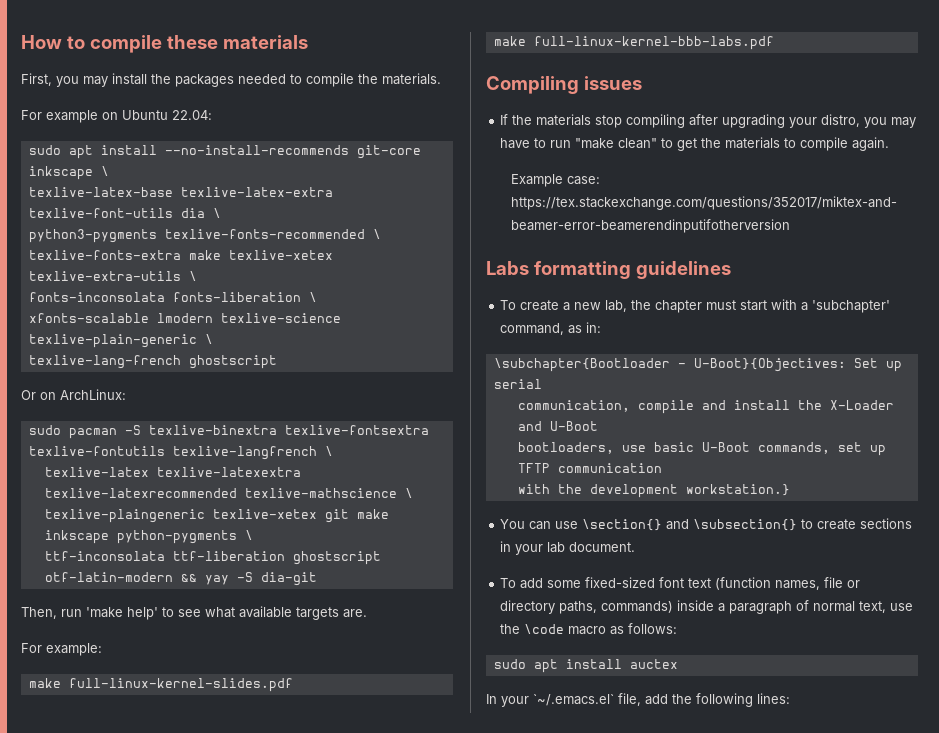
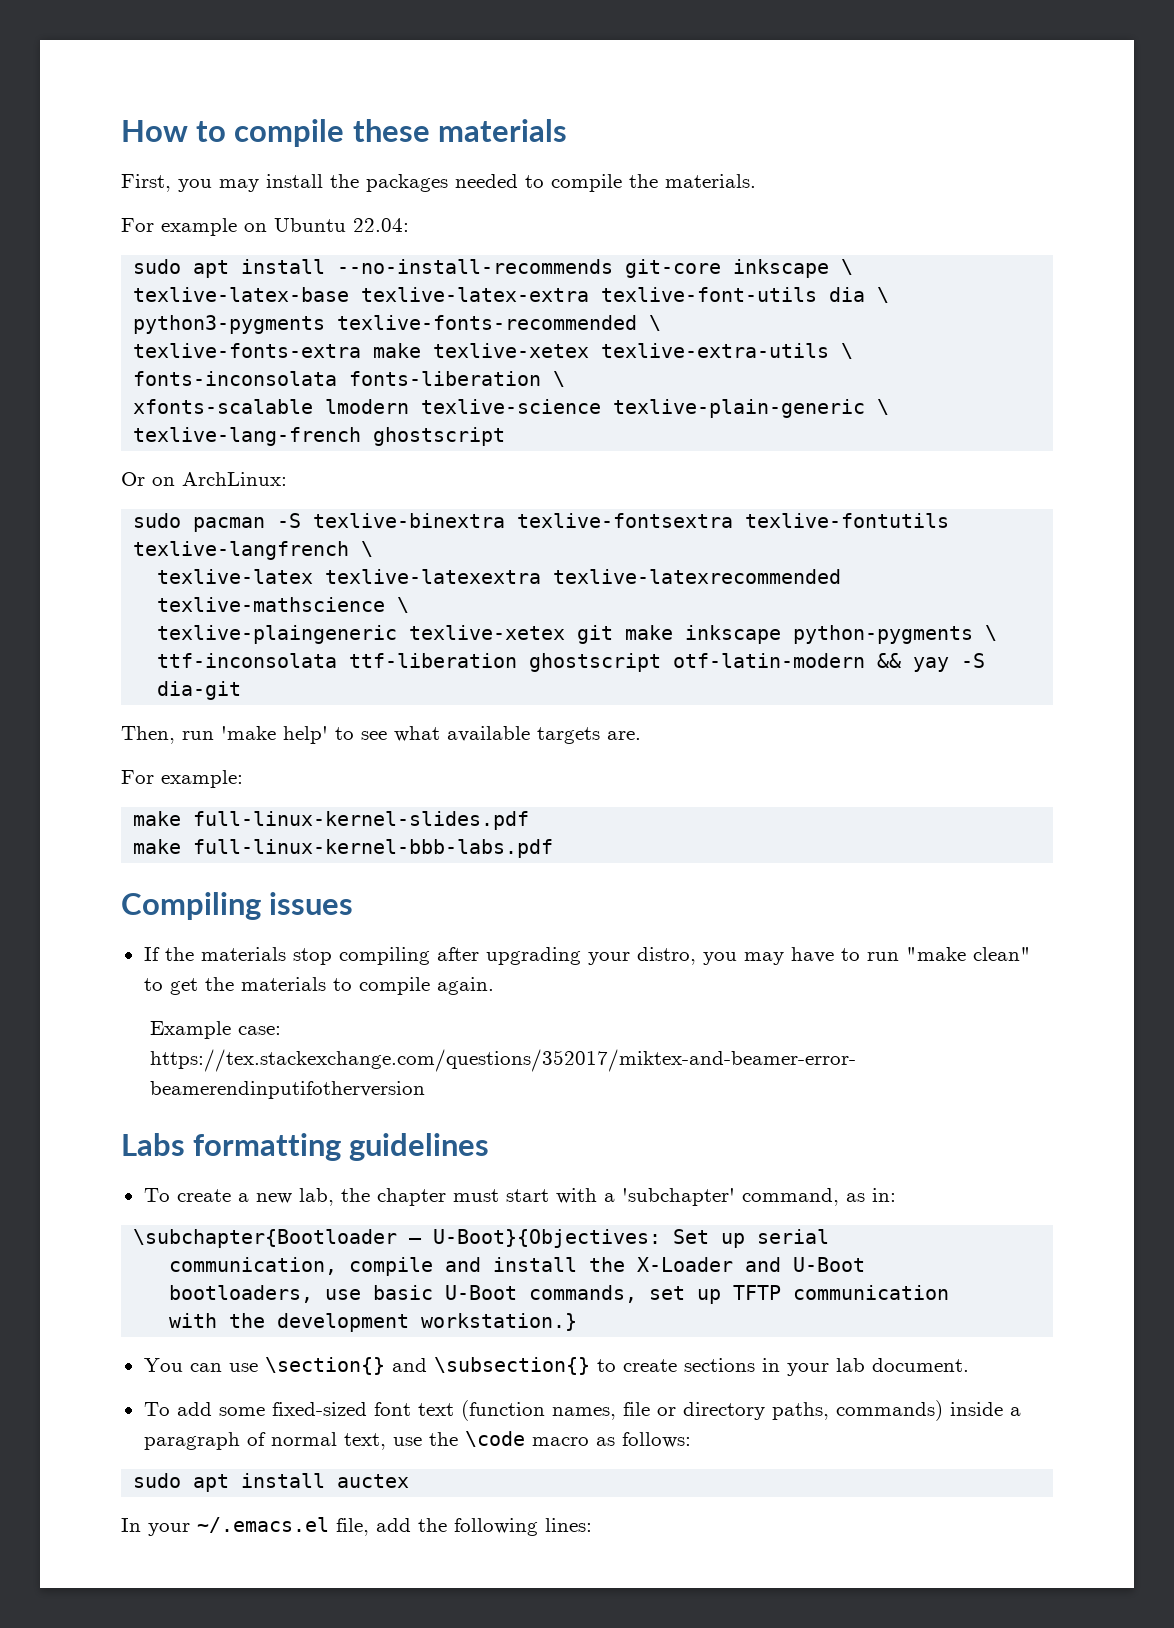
- In your `~/.emacs.el` file, add the following lines:
+ In your ~/.emacs.el file, add the following lines:

